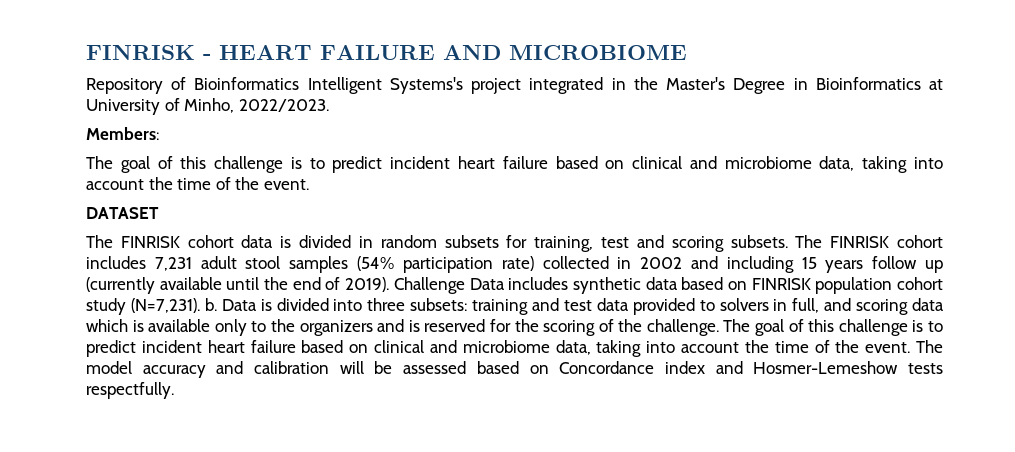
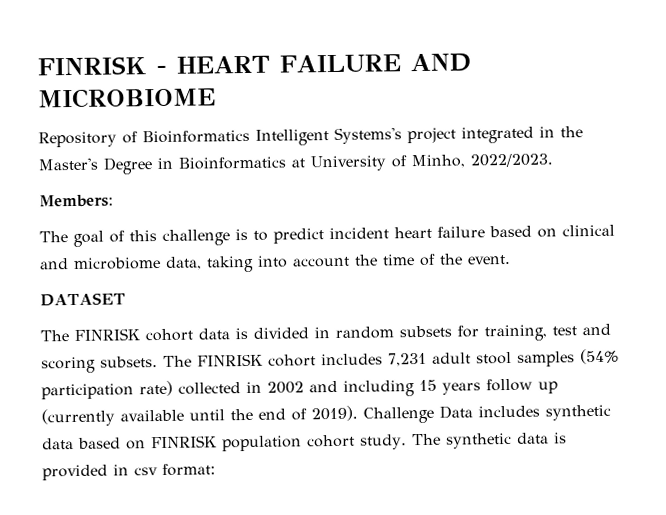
- Challenge Data includes synthetic data based on FINRISK population cohort study (N=7,231). b. Data is divided into three subsets: training and test data provided to solvers in full, and scoring data which is available only to the organizers and is reserved for the scoring of the challenge. The goal of this challenge is to predict incident heart failure based on clinical and microbiome data, taking into account the time of the event. The model accuracy and calibration will be assessed based on Concordance index and Hosmer-Lemeshow tests respectfully.
+ Challenge Data includes synthetic data based on FINRISK population cohort study. The synthetic data is provided in csv format:

